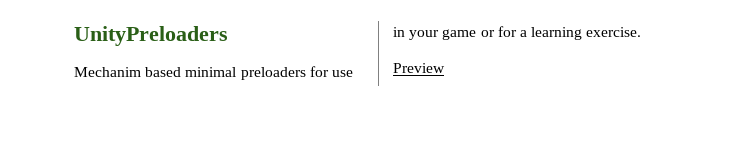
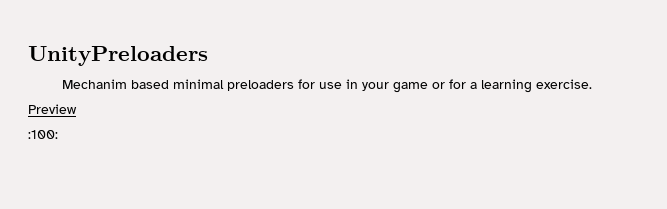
+ :100:

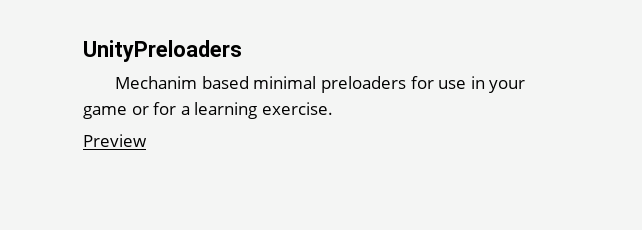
- :100:

